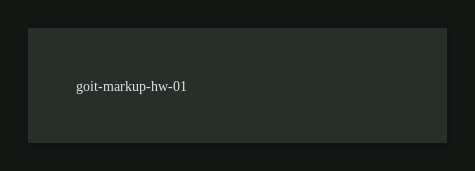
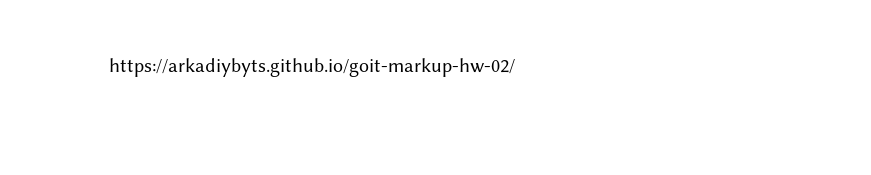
- goit-markup-hw-01
+ https://arkadiybyts.github.io/goit-markup-hw-02/

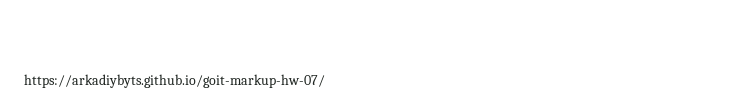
- https://arkadiybyts.github.io/goit-markup-hw-02/
+ https://arkadiybyts.github.io/goit-markup-hw-07/

